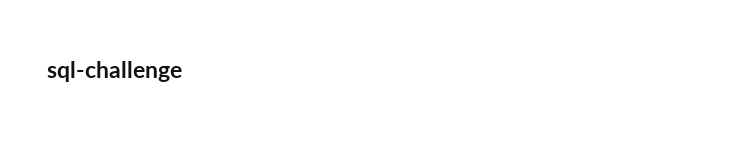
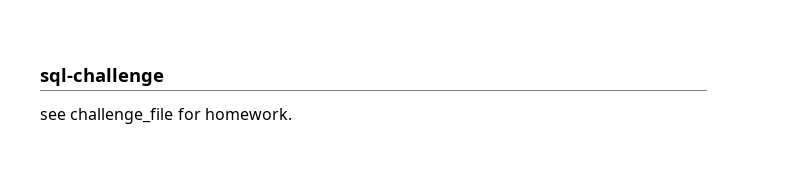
+ see challenge_file for homework.

